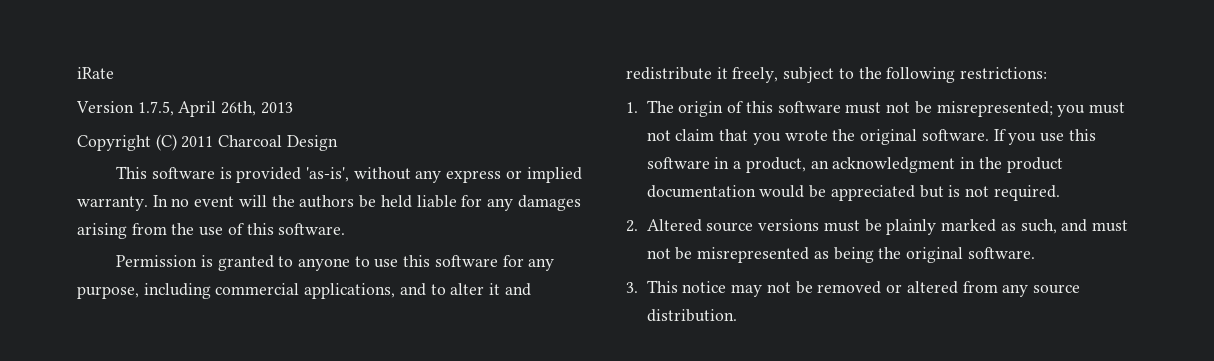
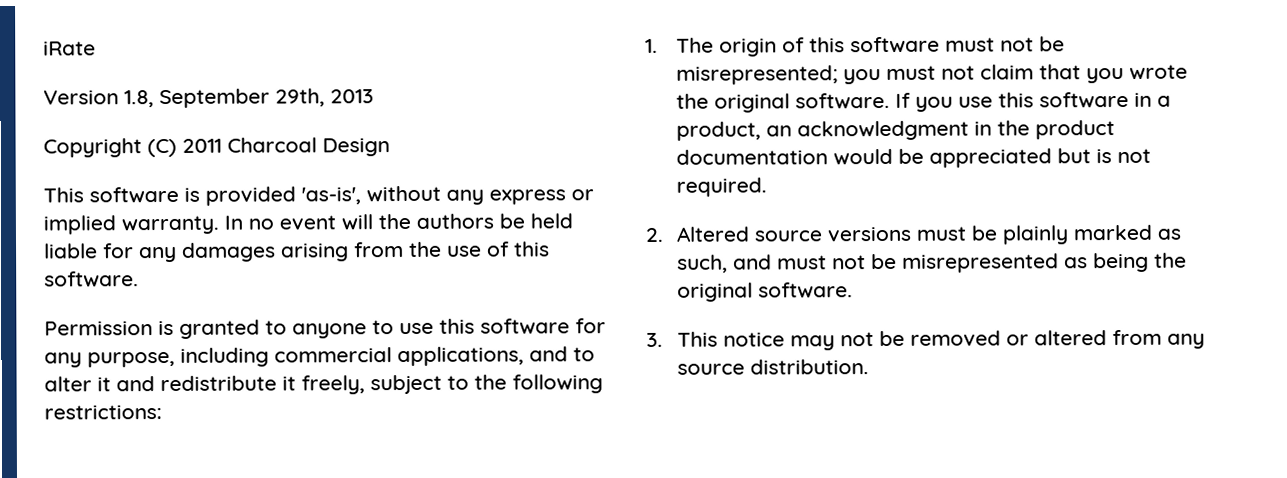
- Version 1.7.5, April 26th, 2013
+ Version 1.8, September 29th, 2013

